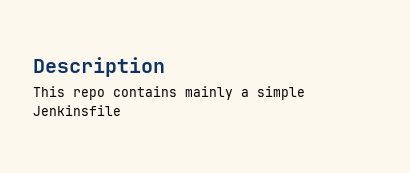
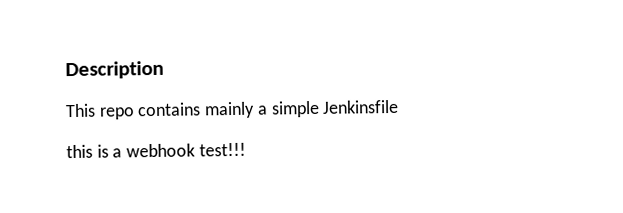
+ this is a webhook test!!!

